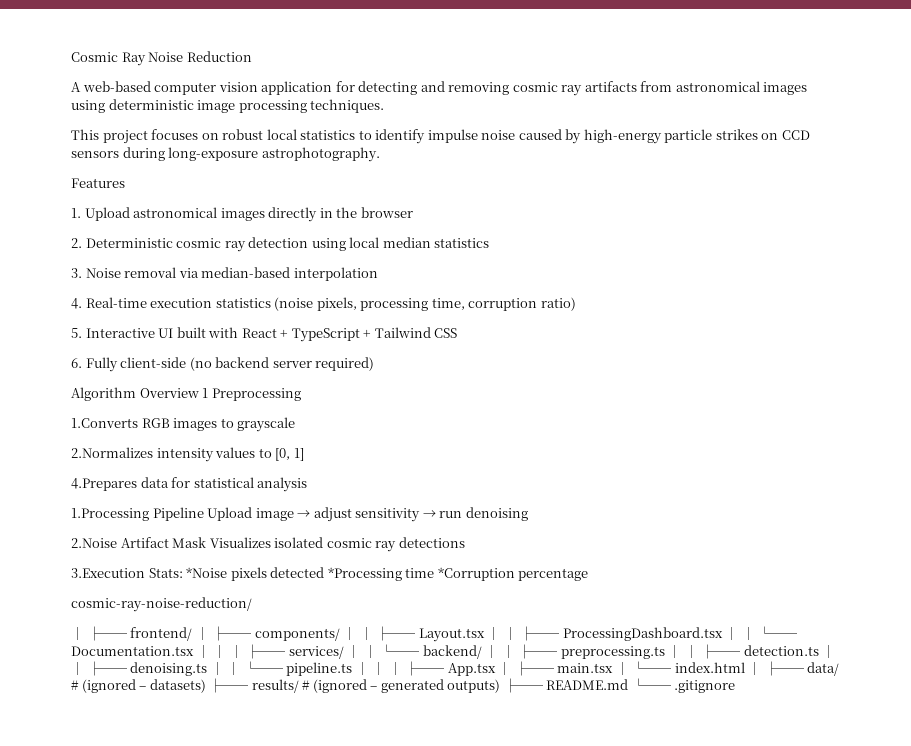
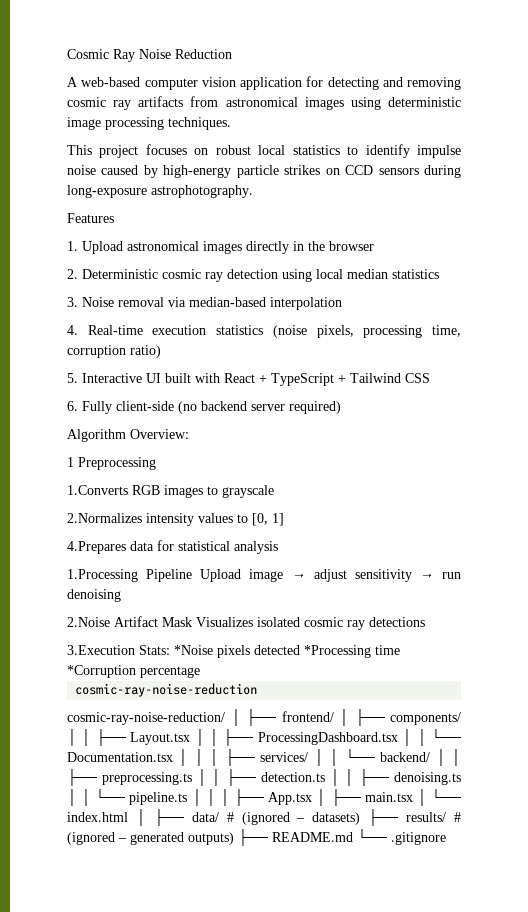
- Algorithm Overview 1 Preprocessing
+ Algorithm Overview:
+ 1 Preprocessing
+ cosmic-ray-noise-reduction
- cosmic-ray-noise-reduction/
- │ ├── frontend/ │ ├── components/ │ │ ├── Layout.tsx │ │ ├── ProcessingDashboard.tsx │ │ └── Documentation.tsx │ │ │ ├── services/ │ │ └── backend/ │ │ ├── preprocessing.ts │ │ ├── detection.ts │ │ ├── denoising.ts │ │ └── pipeline.ts │ │ │ ├── App.tsx │ ├── main.tsx │ └── index.html │ ├── data/ # (ignored – datasets) ├── results/ # (ignored – generated outputs) ├── README.md └── .gitignore
+ cosmic-ray-noise-reduction/ │ ├── frontend/ │ ├── components/ │ │ ├── Layout.tsx │ │ ├── ProcessingDashboard.tsx │ │ └── Documentation.tsx │ │ │ ├── services/ │ │ └── backend/ │ │ ├── preprocessing.ts │ │ ├── detection.ts │ │ ├── denoising.ts │ │ └── pipeline.ts │ │ │ ├── App.tsx │ ├── main.tsx │ └── index.html │ ├── data/ # (ignored – datasets) ├── results/ # (ignored – generated outputs) ├── README.md └── .gitignore

